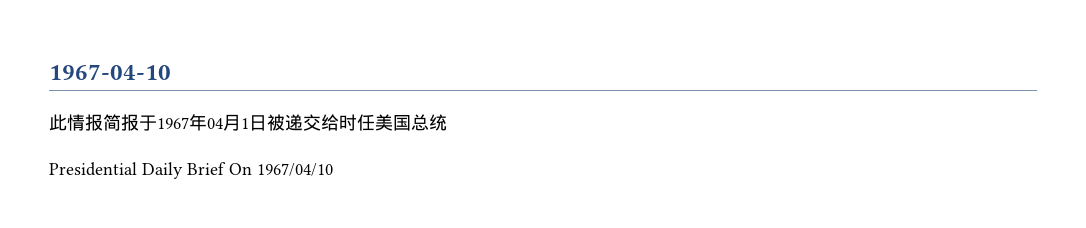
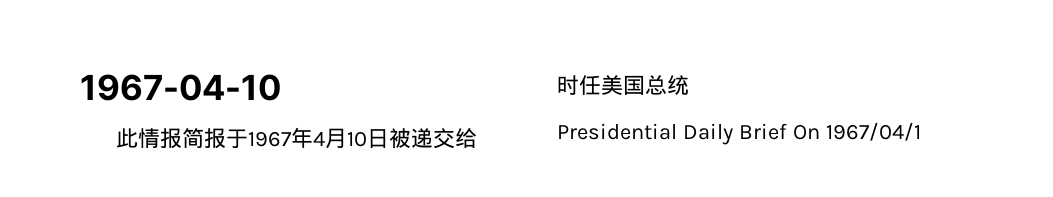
- 此情报简报于1967年04月1日被递交给时任美国总统
+ 此情报简报于1967年4月10日被递交给时任美国总统
- Presidential Daily Brief On 1967/04/10
+ Presidential Daily Brief On 1967/04/1

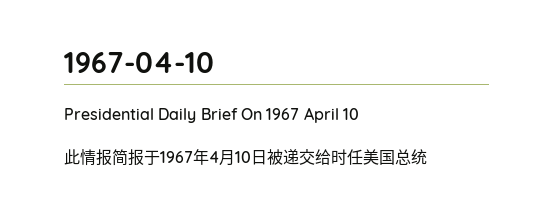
+ Presidential Daily Brief On 1967 April 10
- Presidential Daily Brief On 1967/04/1

